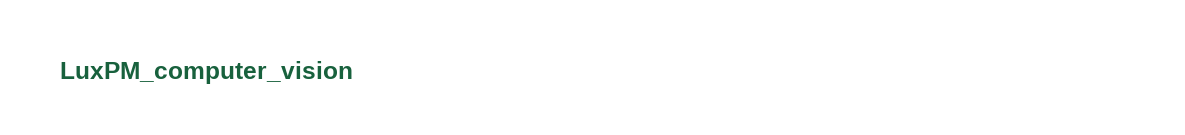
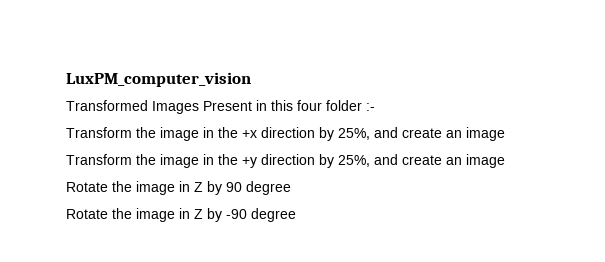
+ Transformed Images Present in this four folder :-
+ Transform the image in the +x direction by 25%, and create an image
+ Transform the image in the +y direction by 25%, and create an image
+ Rotate the image in Z by 90 degree
+ Rotate the image in Z by -90 degree

